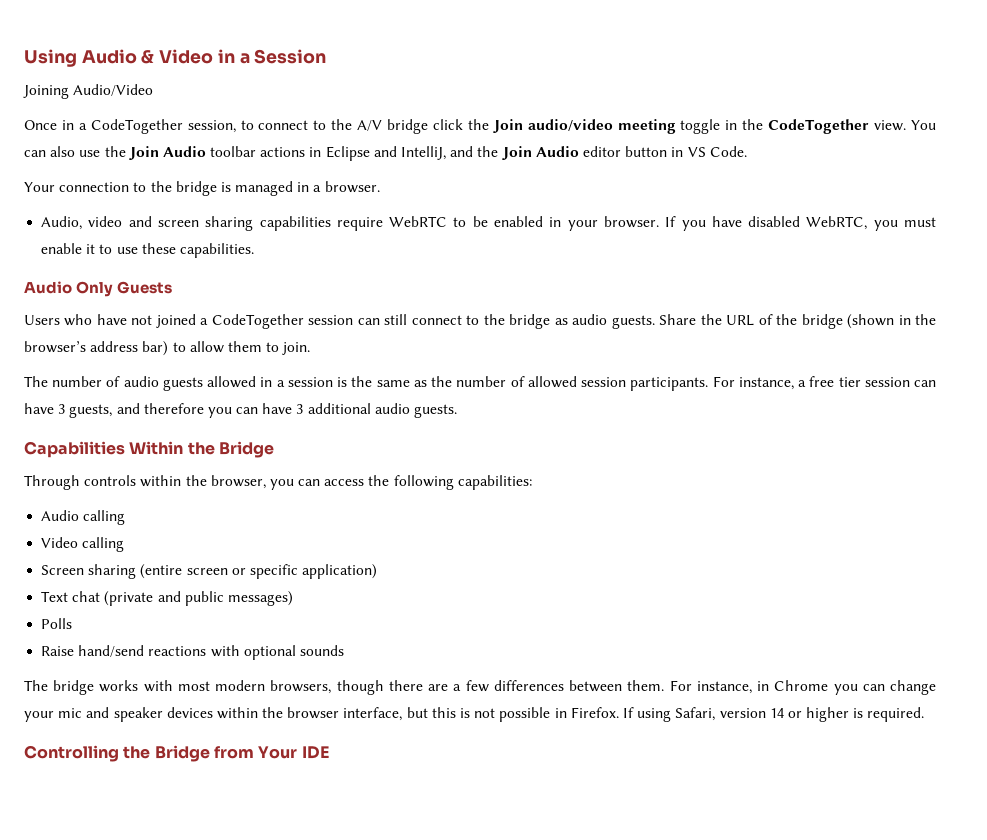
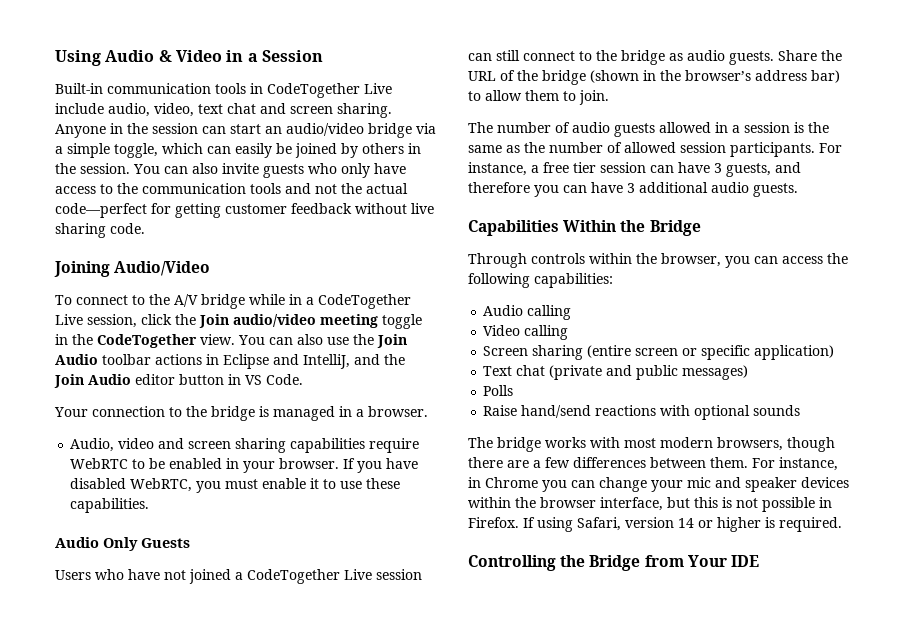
+ Built-in communication tools in CodeTogether Live include audio, video, text chat and screen sharing. Anyone in the session can start an audio/video bridge via a simple toggle, which can easily be joined by others in the session. You can also invite guests who only have access to the communication tools and not the actual code—perfect for getting customer feedback without live sharing code.
  Joining Audio/Video
- Once in a CodeTogether session, to connect to the A/V bridge click the Join audio/video meeting toggle in the CodeTogether view.
+ To connect to the A/V bridge while in a CodeTogether Live session, click the Join audio/video meeting toggle in the CodeTogether view.
- Users who have not joined a CodeTogether session can still connect to the bridge as audio guests.
+ Users who have not joined a CodeTogether Live session can still connect to the bridge as audio guests.

